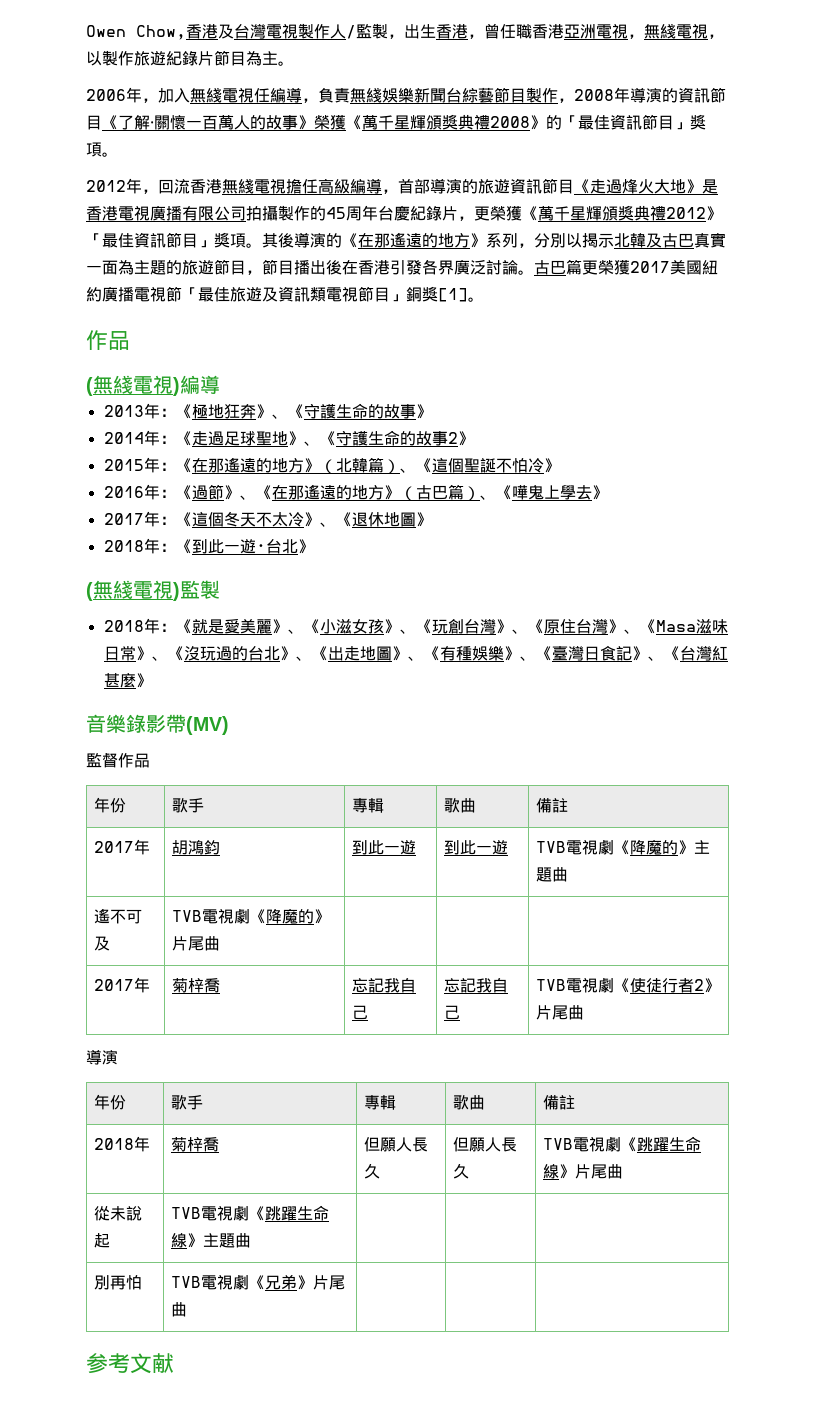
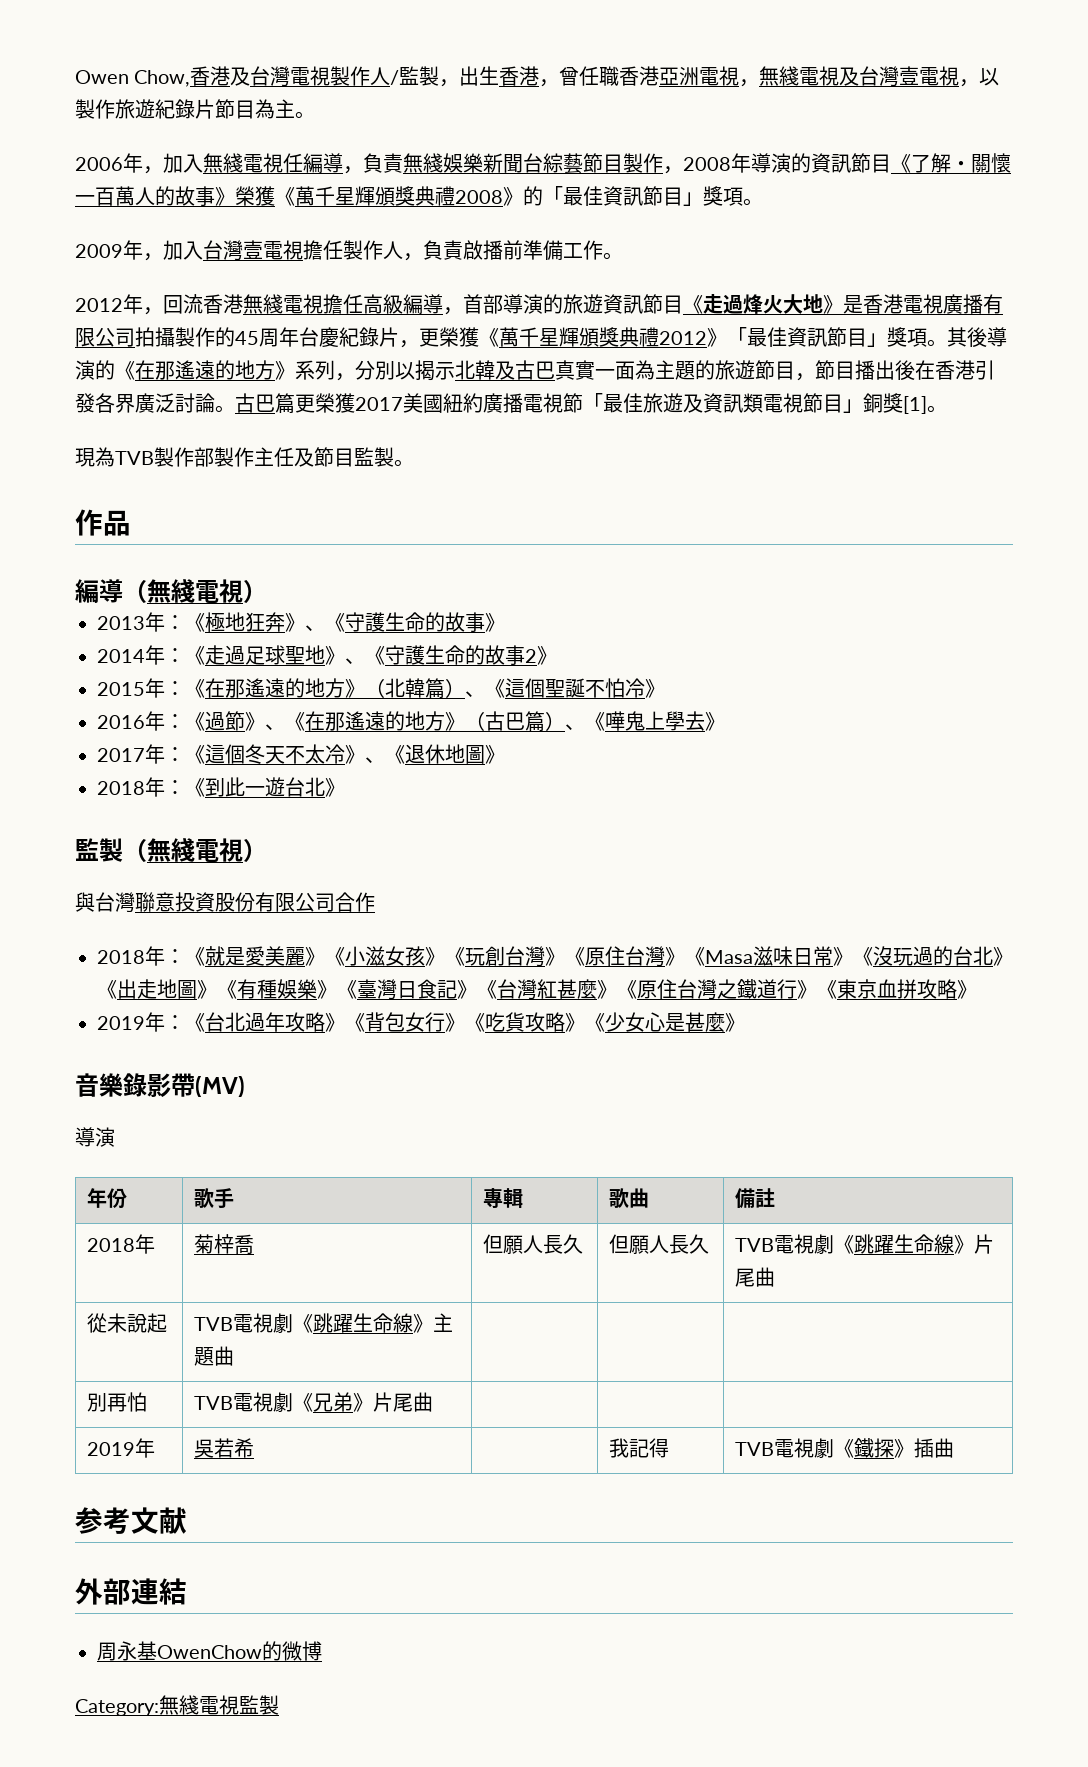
- Owen Chow,香港及台灣電視製作人/監製，出生香港，曾任職香港亞洲電視，無綫電視，以製作旅遊紀錄片節目為主。
+ Owen Chow,香港及台灣電視製作人/監製，出生香港，曾任職香港亞洲電視，無綫電視及台灣壹電視，以製作旅遊紀錄片節目為主。
+ 2009年，加入台灣壹電視擔任製作人，負責啟播前準備工作。
  古巴篇更榮獲2017美國紐約廣播電視節「最佳旅遊及資訊類電視節目」銅獎[1]。
+ 現為TVB製作部製作主任及節目監製。
  作品
- (無綫電視)編導
+ 編導（無綫電視）
- 2018年：《到此一遊·台北》
+ 2018年：《到此一遊台北》
- (無綫電視)監製
+ 監製（無綫電視）
+ 與台灣聯意投資股份有限公司合作
- 2018年：《就是愛美麗》、《小滋女孩》、《玩創台灣》、《原住台灣》、《Masa滋味日常》、《沒玩過的台北》、《出走地圖》、《有種娛樂》、《臺灣日食記》、《台灣紅甚麼》
+ 2018年：《就是愛美麗》《小滋女孩》《玩創台灣》《原住台灣》《Masa滋味日常》《沒玩過的台北》《出走地圖》《有種娛樂》《臺灣日食記》《台灣紅甚麼》《原住台灣之鐵道行》《東京血拼攻略》
+ 2019年：《台北過年攻略》《背包女行》《吃貨攻略》《少女心是甚麼》
  音樂錄影帶(MV)
- 監督作品
- 年份 | 歌手 | 專輯 | 歌曲 | 備註
- 2017年 | 胡鴻鈞 | 到此一遊 | 到此一遊 | TVB電視劇《降魔的》主題曲
- 遙不可及 | TVB電視劇《降魔的》片尾曲 | | |
- 2017年 | 菊梓喬 | 忘記我自己 | 忘記我自己 | TVB電視劇《使徒行者2》片尾曲
+ 2019年 | 吳若希 | | 我記得 | TVB電視劇《鐵探》插曲
  参考文献
+ 外部連結
+ 周永基OwenChow的微博
+ Category:無綫電視監製

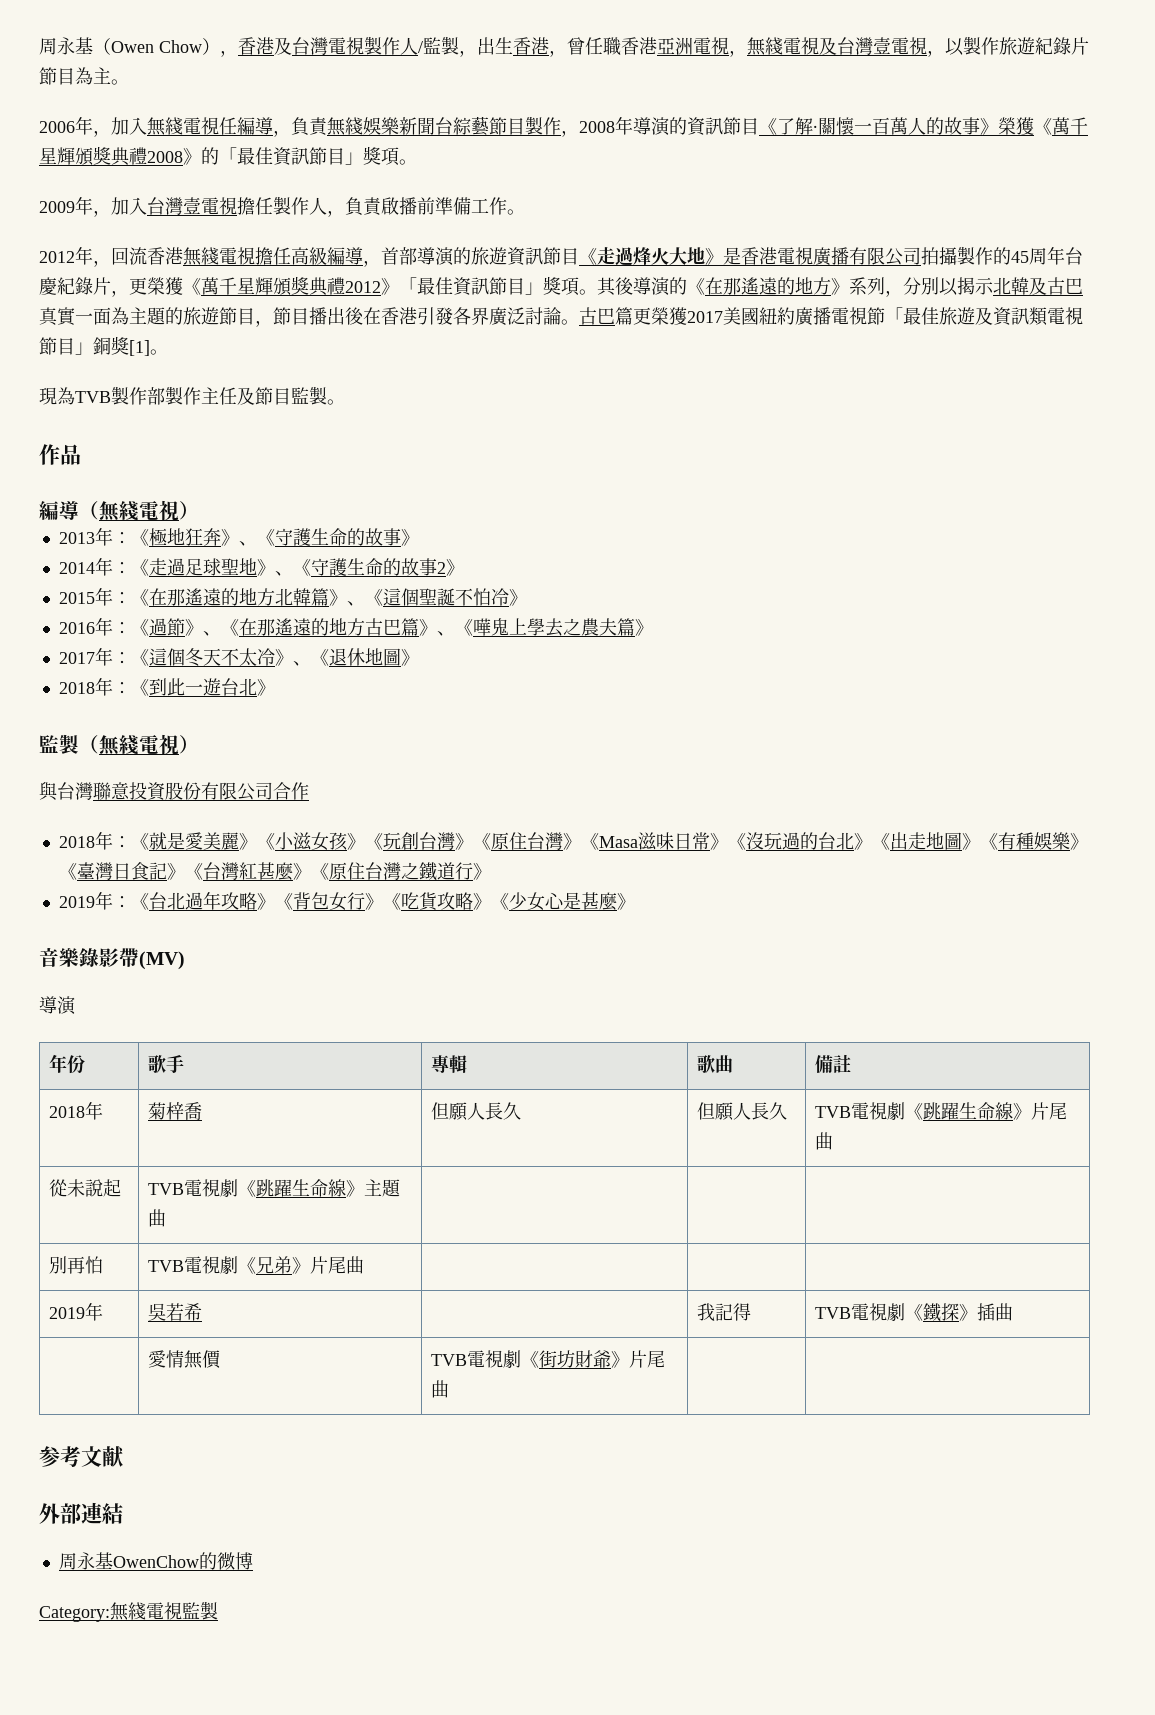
- Owen Chow,香港及台灣電視製作人/監製，出生香港，曾任職香港亞洲電視，無綫電視及台灣壹電視，以製作旅遊紀錄片節目為主。
+ 周永基（Owen Chow），香港及台灣電視製作人/監製，出生香港，曾任職香港亞洲電視，無綫電視及台灣壹電視，以製作旅遊紀錄片節目為主。
- 2015年：《在那遙遠的地方》（北韓篇）、《這個聖誕不怕冷》
+ 2015年：《在那遙遠的地方北韓篇》、《這個聖誕不怕冷》
- 2016年：《過節》、《在那遙遠的地方》（古巴篇）、《嘩鬼上學去》
+ 2016年：《過節》、《在那遙遠的地方古巴篇》、《嘩鬼上學去之農夫篇》
- 2018年：《就是愛美麗》《小滋女孩》《玩創台灣》《原住台灣》《Masa滋味日常》《沒玩過的台北》《出走地圖》《有種娛樂》《臺灣日食記》《台灣紅甚麼》《原住台灣之鐵道行》《東京血拼攻略》
+ 2018年：《就是愛美麗》《小滋女孩》《玩創台灣》《原住台灣》《Masa滋味日常》《沒玩過的台北》《出走地圖》《有種娛樂》《臺灣日食記》《台灣紅甚麼》《原住台灣之鐵道行》
+ | 愛情無價 | TVB電視劇《街坊財爺》片尾曲 | |

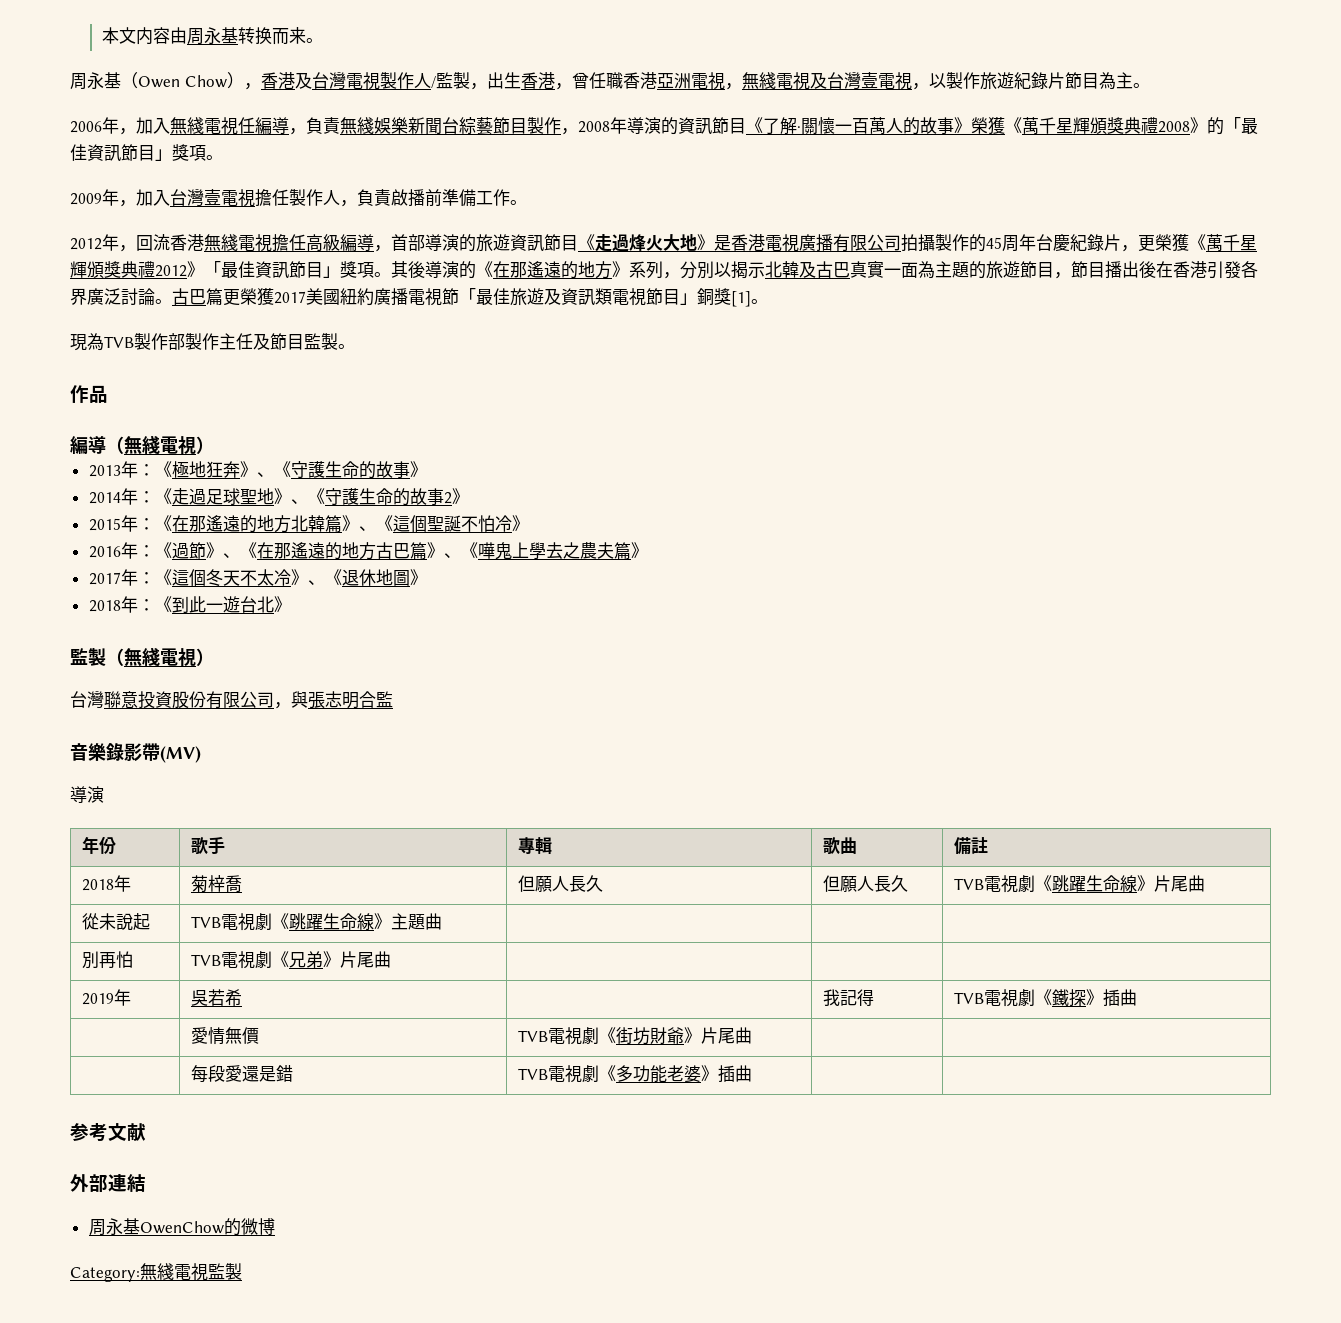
+ 本文内容由周永基转换而来。
- 與台灣聯意投資股份有限公司合作
- 2018年：《就是愛美麗》《小滋女孩》《玩創台灣》《原住台灣》《Masa滋味日常》《沒玩過的台北》《出走地圖》《有種娛樂》《臺灣日食記》《台灣紅甚麼》《原住台灣之鐵道行》
- 2019年：《台北過年攻略》《背包女行》《吃貨攻略》《少女心是甚麼》
+ 台灣聯意投資股份有限公司，與張志明合監
+ | 每段愛還是錯 | TVB電視劇《多功能老婆》插曲 | |

